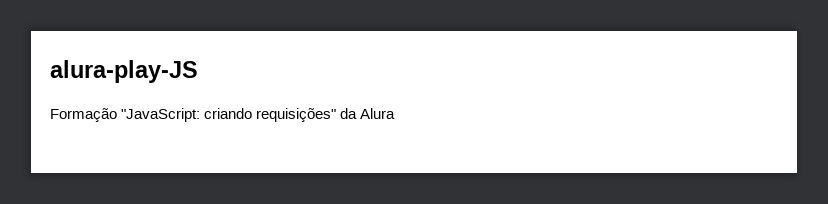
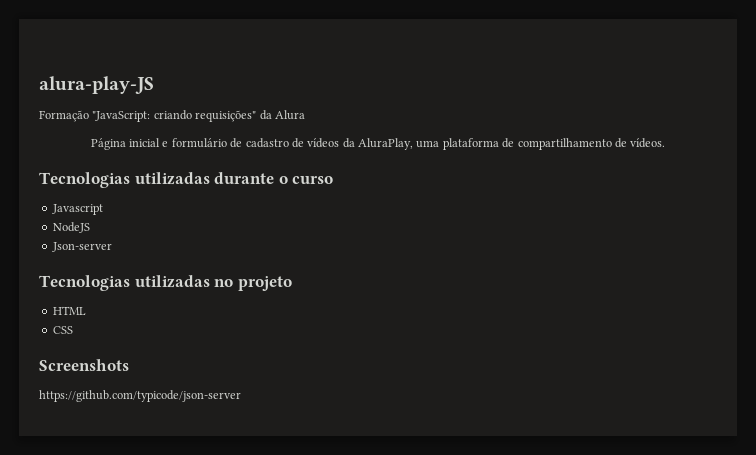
+ Página inicial e formulário de cadastro de vídeos da AluraPlay, uma plataforma de compartilhamento de vídeos.
+ Tecnologias utilizadas durante o curso
+ Javascript
+ NodeJS
+ Json-server
+ Tecnologias utilizadas no projeto
+ HTML
+ CSS
+ Screenshots
+ https://github.com/typicode/json-server

